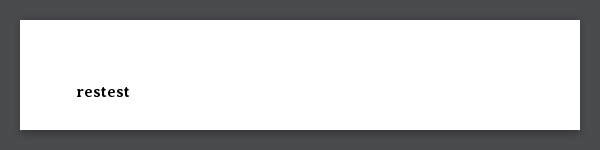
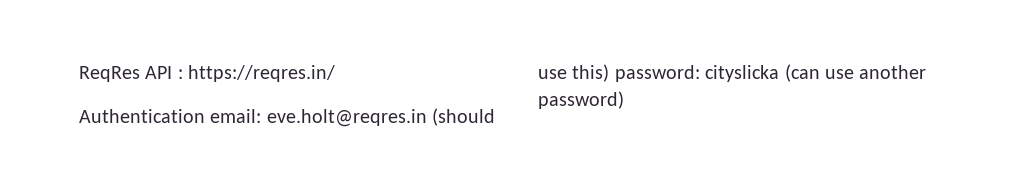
- restest
+ ReqRes API : https://reqres.in/
+ Authentication email: eve.holt@reqres.in (should use this) password: cityslicka (can use another password)

